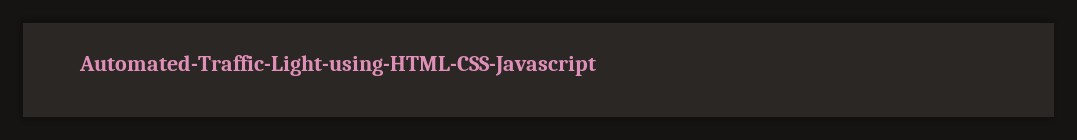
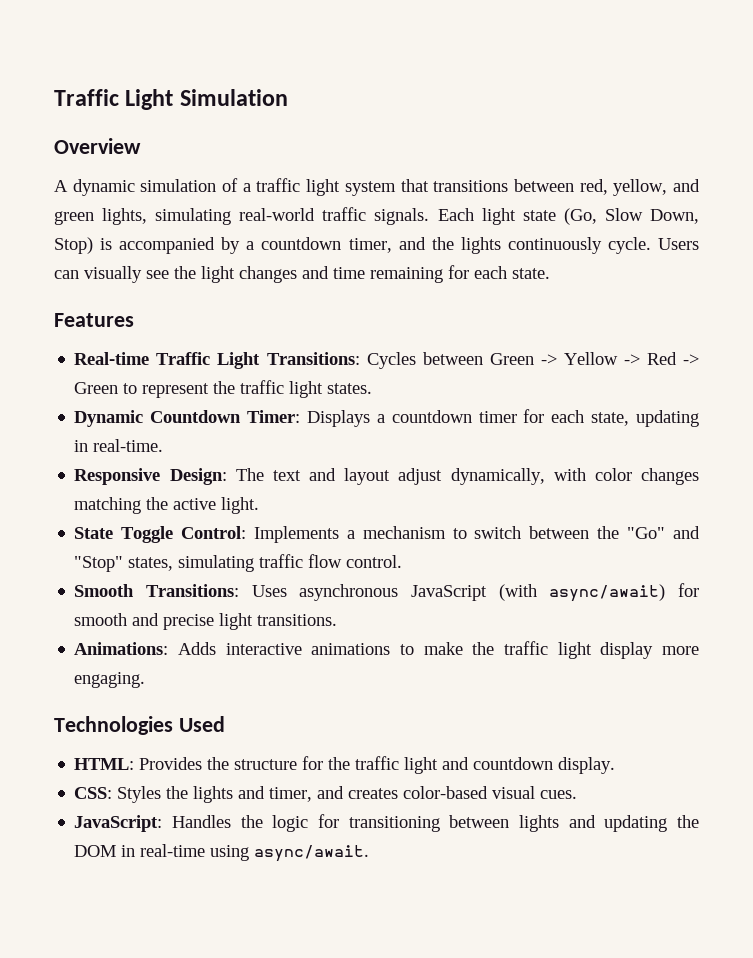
- Automated-Traffic-Light-using-HTML-CSS-Javascript
+ Traffic Light Simulation
+ Overview
+ A dynamic simulation of a traffic light system that transitions between red, yellow, and green lights, simulating real-world traffic signals. Each light state (Go, Slow Down, Stop) is accompanied by a countdown timer, and the lights continuously cycle. Users can visually see the light changes and time remaining for each state.
+ Features
+ Real-time Traffic Light Transitions: Cycles between Green -> Yellow -> Red -> Green to represent the traffic light states.
+ Dynamic Countdown Timer: Displays a countdown timer for each state, updating in real-time.
+ Responsive Design: The text and layout adjust dynamically, with color changes matching the active light.
+ State Toggle Control: Implements a mechanism to switch between the "Go" and "Stop" states, simulating traffic flow control.
+ Smooth Transitions: Uses asynchronous JavaScript (with async/await) for smooth and precise light transitions.
+ Animations: Adds interactive animations to make the traffic light display more engaging.
+ Technologies Used
+ HTML: Provides the structure for the traffic light and countdown display.
+ CSS: Styles the lights and timer, and creates color-based visual cues.
+ JavaScript: Handles the logic for transitioning between lights and updating the DOM in real-time using async/await.

